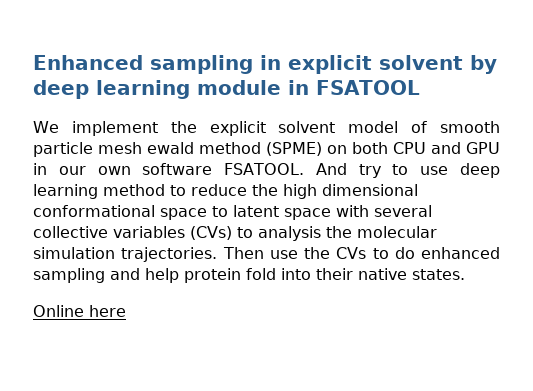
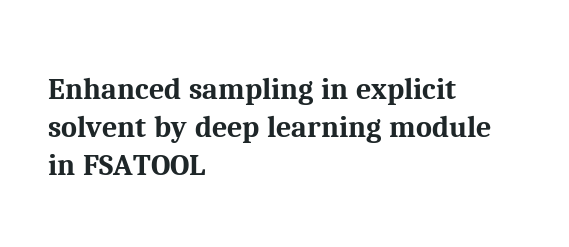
- We implement the explicit solvent model of smooth particle mesh ewald method (SPME) on both CPU and GPU in our own software FSATOOL. And try to use deep learning method to reduce the high dimensional conformational space to latent space with several collective variables (CVs) to analysis the molecular simulation trajectories. Then use the CVs to do enhanced sampling and help protein fold into their native states.
- Online here

